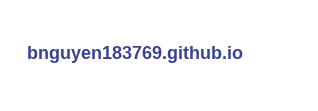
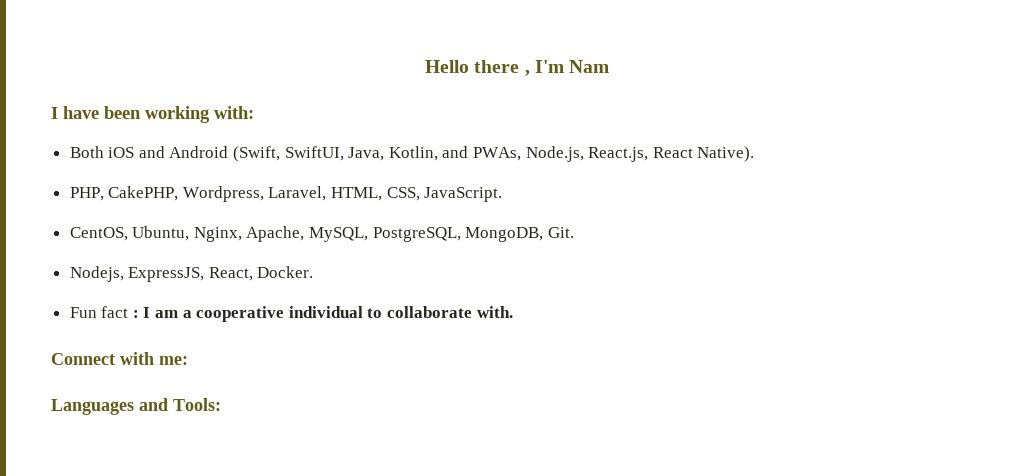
- bnguyen183769.github.io
+ Hello there , I'm Nam
+ I have been working with:
+ Both iOS and Android (Swift, SwiftUI, Java, Kotlin, and PWAs, Node.js, React.js, React Native).
+ PHP, CakePHP, Wordpress, Laravel, HTML, CSS, JavaScript.
+ CentOS, Ubuntu, Nginx, Apache, MySQL, PostgreSQL, MongoDB, Git.
+ Nodejs, ExpressJS, React, Docker.
+ Fun fact : I am a cooperative individual to collaborate with.
+ Connect with me:
+ Languages and Tools:

